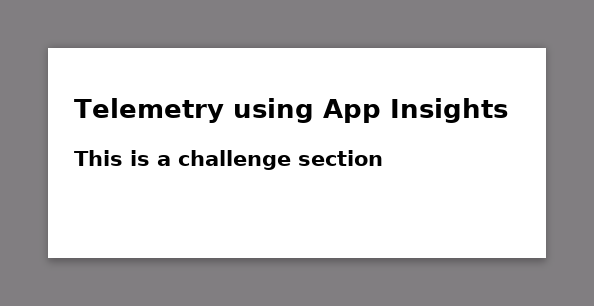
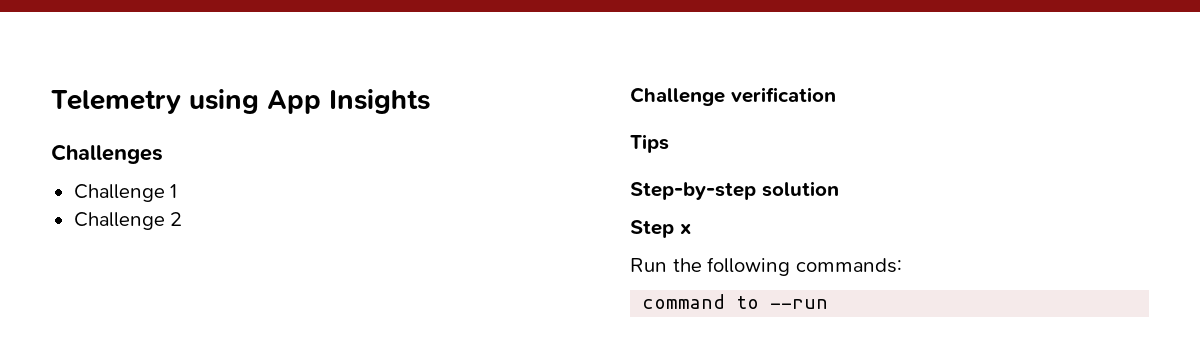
- This is a challenge section
+ Challenges
+ Challenge 1
+ Challenge 2
+ Challenge verification
+ Tips
+ Step-by-step solution
+ Step x
+ Run the following commands:
+ command to --run

